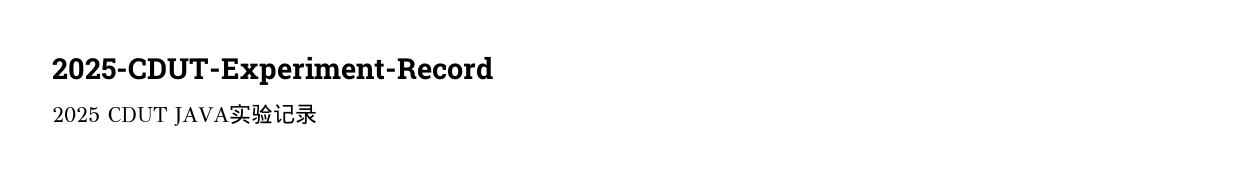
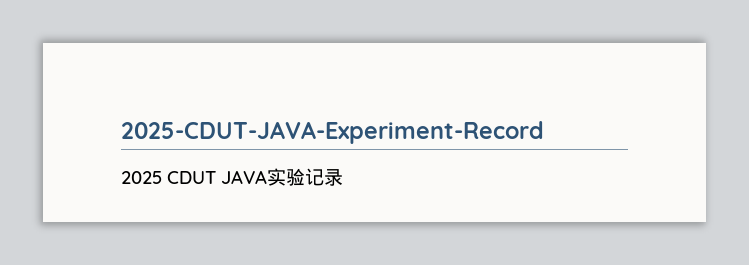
- 2025-CDUT-Experiment-Record
+ 2025-CDUT-JAVA-Experiment-Record

